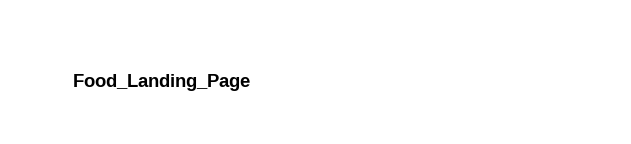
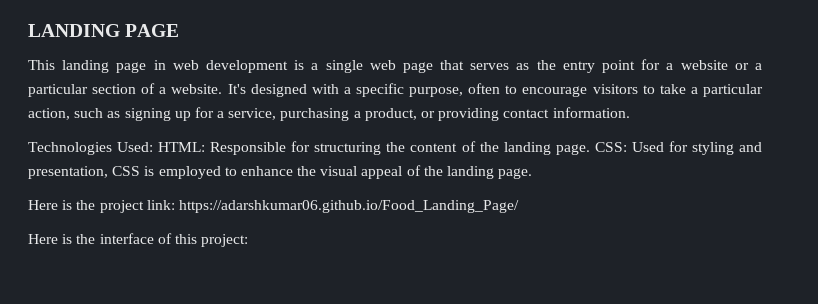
- Food_Landing_Page
+ LANDING PAGE
+ This landing page in web development is a single web page that serves as the entry point for a website or a particular section of a website. It's designed with a specific purpose, often to encourage visitors to take a particular action, such as signing up for a service, purchasing a product, or providing contact information.
+ Technologies Used: HTML: Responsible for structuring the content of the landing page. CSS: Used for styling and presentation, CSS is employed to enhance the visual appeal of the landing page.
+ Here is the project link: https://adarshkumar06.github.io/Food_Landing_Page/
+ Here is the interface of this project:

